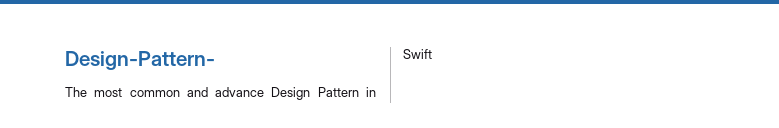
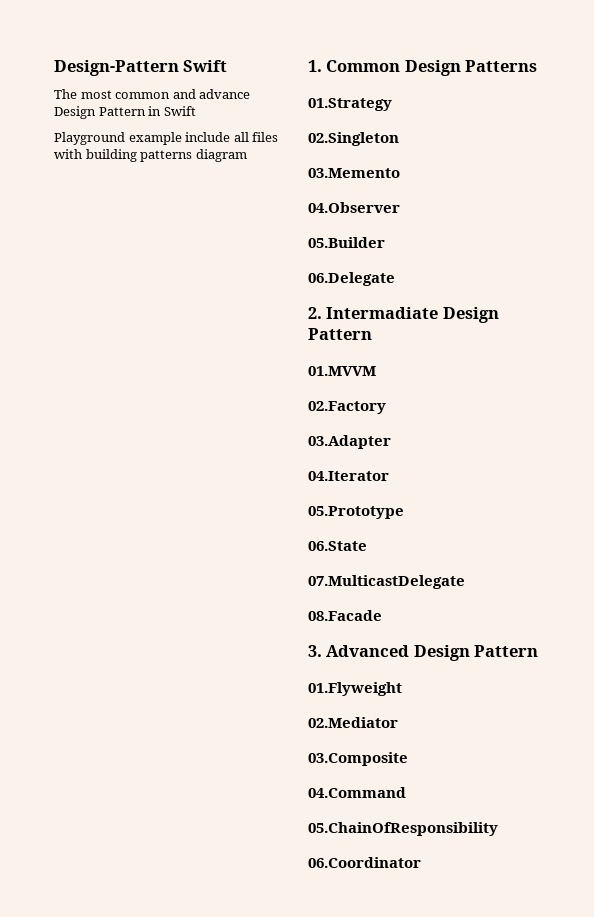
- Design-Pattern-
+ Design-Pattern Swift
+ Playground example include all files with building patterns diagram
+ 1. Common Design Patterns
+ 01.Strategy
+ 02.Singleton
+ 03.Memento
+ 04.Observer
+ 05.Builder
+ 06.Delegate
+ 2. Intermadiate Design Pattern
+ 01.MVVM
+ 02.Factory
+ 03.Adapter
+ 04.Iterator
+ 05.Prototype
+ 06.State
+ 07.MulticastDelegate
+ 08.Facade
+ 3. Advanced Design Pattern
+ 01.Flyweight
+ 02.Mediator
+ 03.Composite
+ 04.Command
+ 05.ChainOfResponsibility
+ 06.Coordinator

